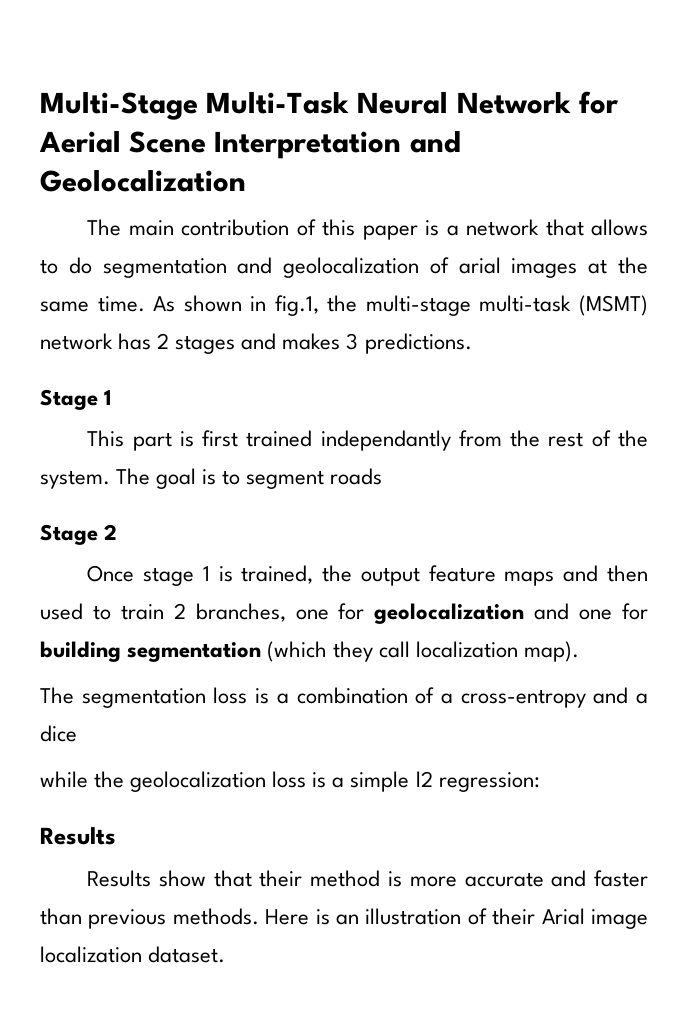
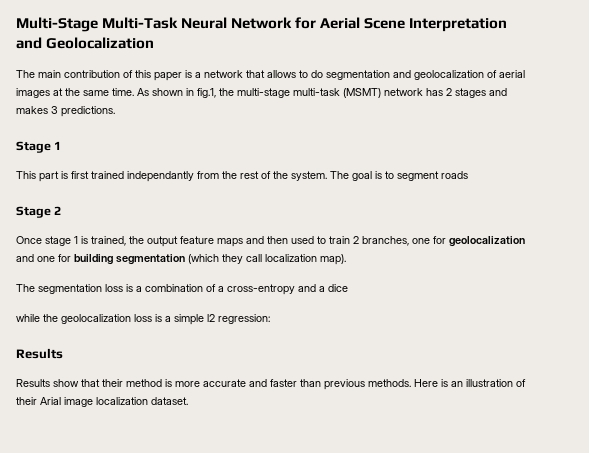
- The main contribution of this paper is a network that allows to do segmentation and geolocalization of arial images at the same time.
+ The main contribution of this paper is a network that allows to do segmentation and geolocalization of aerial images at the same time.

